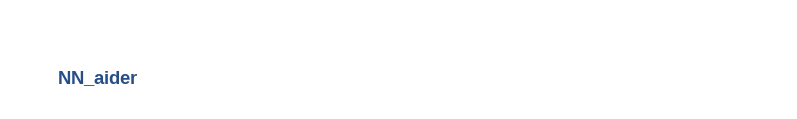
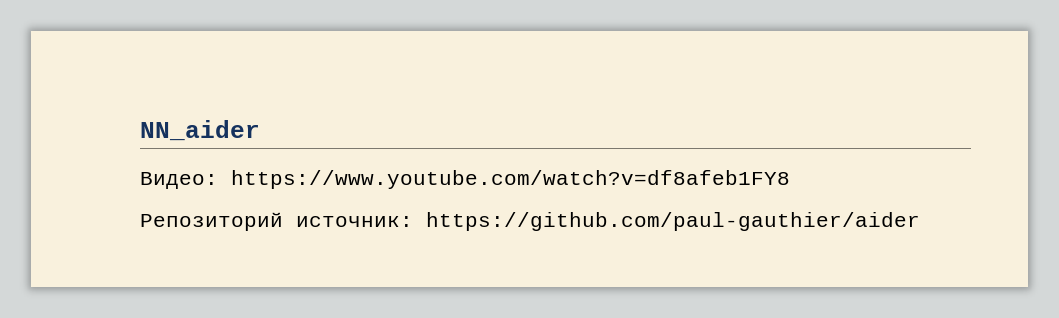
+ Видео: https://www.youtube.com/watch?v=df8afeb1FY8
+ Репозиторий источник: https://github.com/paul-gauthier/aider

